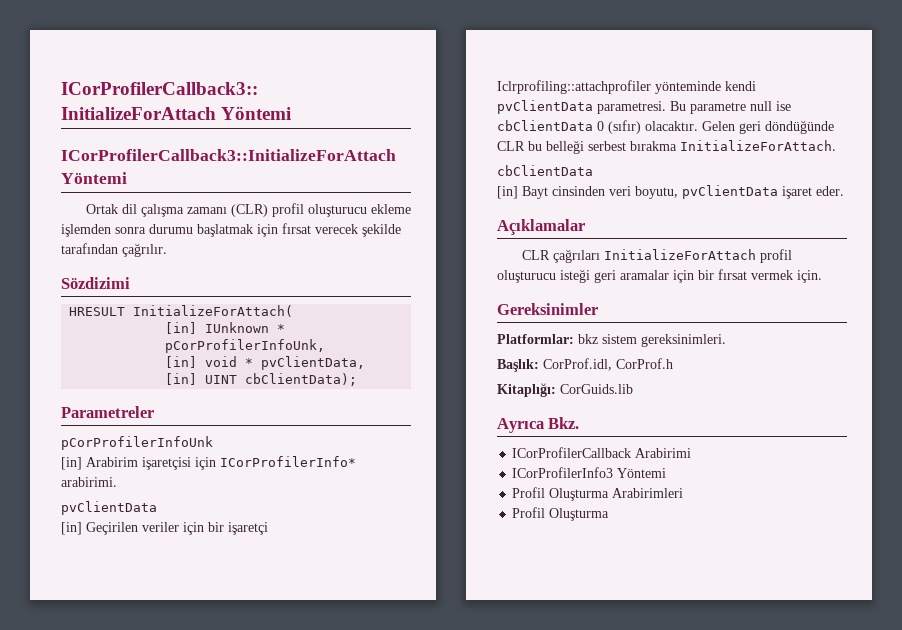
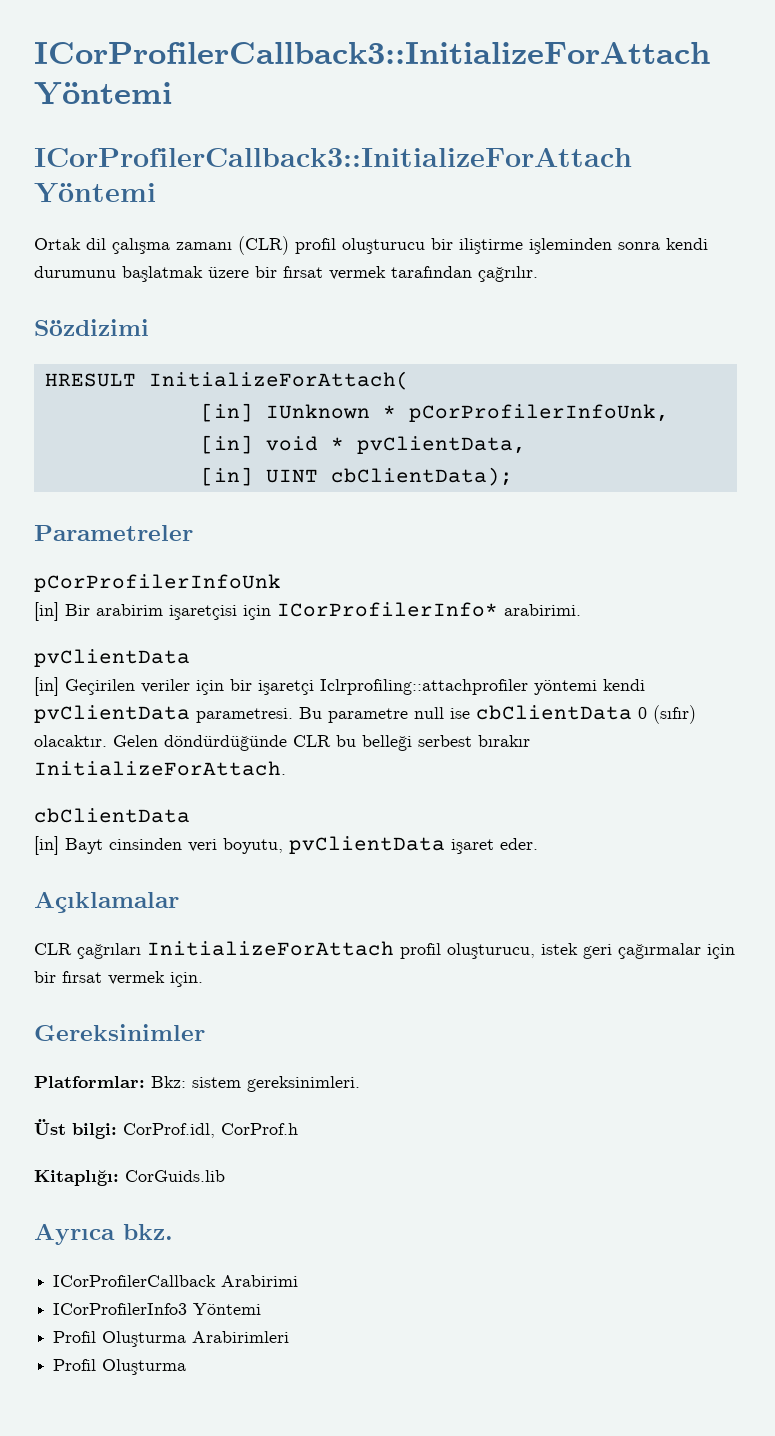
- Ortak dil çalışma zamanı (CLR) profil oluşturucu ekleme işlemden sonra durumu başlatmak için fırsat verecek şekilde tarafından çağrılır.
+ Ortak dil çalışma zamanı (CLR) profil oluşturucu bir iliştirme işleminden sonra kendi durumunu başlatmak üzere bir fırsat vermek tarafından çağrılır.
- [in] Arabirim işaretçisi için ICorProfilerInfo* arabirimi.
+ [in] Bir arabirim işaretçisi için ICorProfilerInfo* arabirimi.
- [in] Geçirilen veriler için bir işaretçi Iclrprofiling::attachprofiler yönteminde kendi pvClientData parametresi.
+ [in] Geçirilen veriler için bir işaretçi Iclrprofiling::attachprofiler yöntemi kendi pvClientData parametresi.
- Gelen geri döndüğünde CLR bu belleği serbest bırakma InitializeForAttach.
+ Gelen döndürdüğünde CLR bu belleği serbest bırakır InitializeForAttach.
- CLR çağrıları InitializeForAttach profil oluşturucu isteği geri aramalar için bir fırsat vermek için.
+ CLR çağrıları InitializeForAttach profil oluşturucu, istek geri çağırmalar için bir fırsat vermek için.
- Platformlar: bkz sistem gereksinimleri.
+ Platformlar: Bkz: sistem gereksinimleri.
- Başlık: CorProf.idl, CorProf.h
+ Üst bilgi: CorProf.idl, CorProf.h
- Ayrıca Bkz.
+ Ayrıca bkz.

